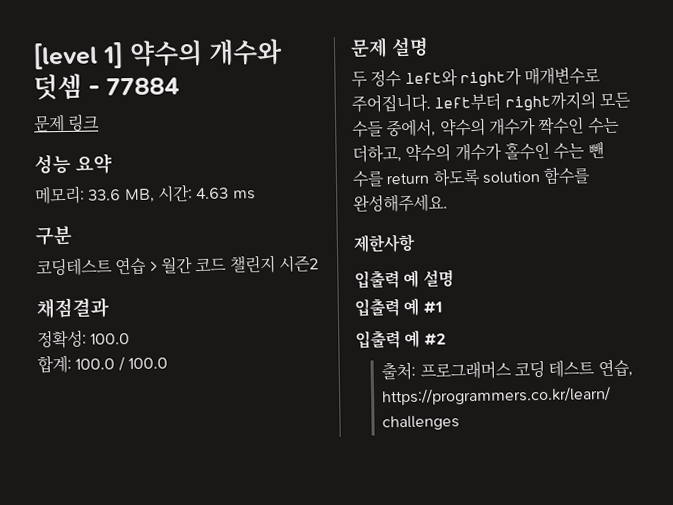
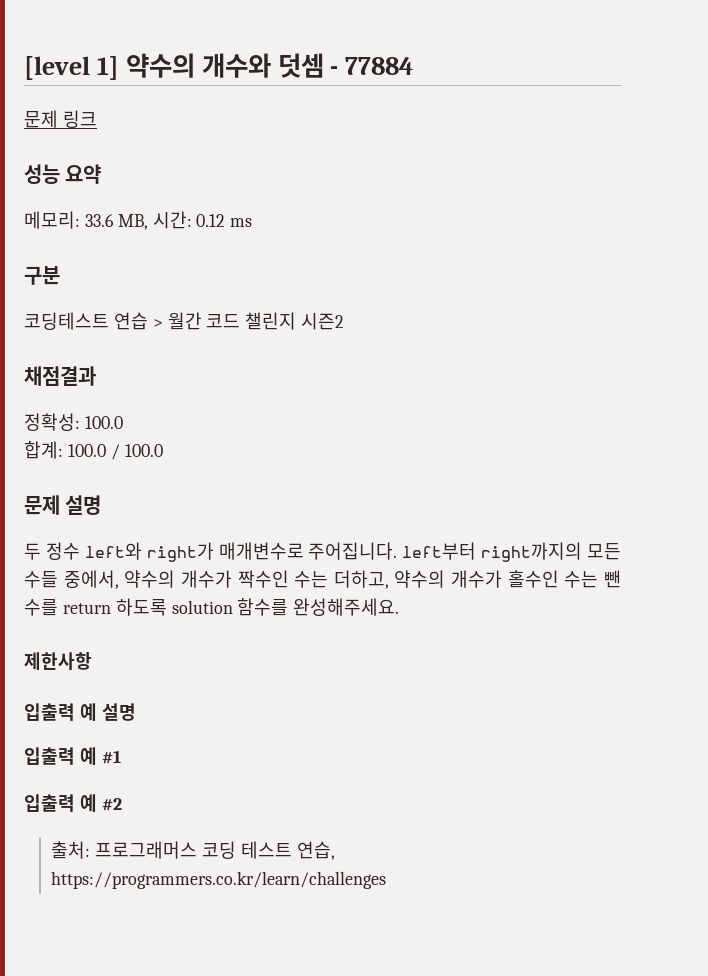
- 메모리: 33.6 MB, 시간: 4.63 ms
+ 메모리: 33.6 MB, 시간: 0.12 ms

